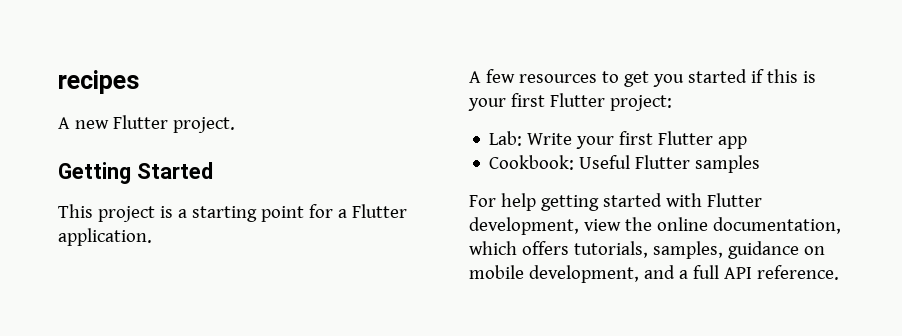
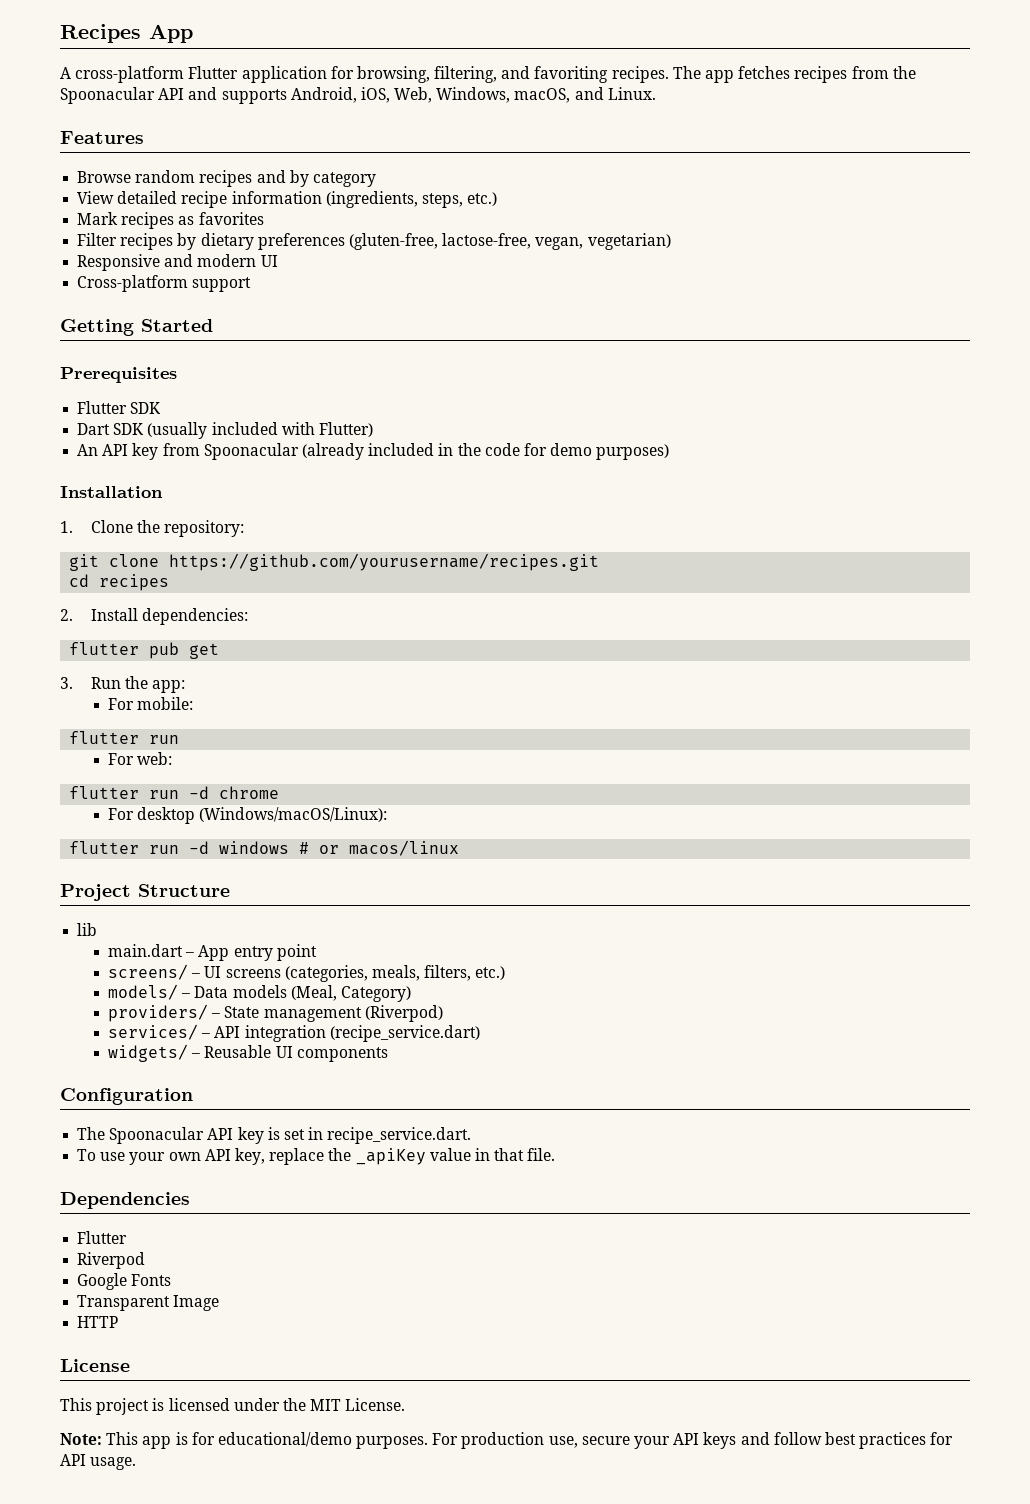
- recipes
- A new Flutter project.
+ Recipes App
+ A cross-platform Flutter application for browsing, filtering, and favoriting recipes. The app fetches recipes from the Spoonacular API and supports Android, iOS, Web, Windows, macOS, and Linux.
+ Features
+ Browse random recipes and by category
+ View detailed recipe information (ingredients, steps, etc.)
+ Mark recipes as favorites
+ Filter recipes by dietary preferences (gluten-free, lactose-free, vegan, vegetarian)
+ Responsive and modern UI
+ Cross-platform support
  Getting Started
- This project is a starting point for a Flutter application.
- A few resources to get you started if this is your first Flutter project:
- Lab: Write your first Flutter app
- Cookbook: Useful Flutter samples
- For help getting started with Flutter development, view the online documentation, which offers tutorials, samples, guidance on mobile development, and a full API reference.
+ Prerequisites
+ Flutter SDK
+ Dart SDK (usually included with Flutter)
+ An API key from Spoonacular (already included in the code for demo purposes)
+ Installation
+ 1. Clone the repository:
+ git clone https://github.com/yourusername/recipes.git
+ cd recipes
+ 2. Install dependencies:
+ flutter pub get
+ 3. Run the app:
+ For mobile:
+ flutter run
+ For web:
+ flutter run -d chrome
+ For desktop (Windows/macOS/Linux):
+ flutter run -d windows # or macos/linux
+ Project Structure
+ lib
+ main.dart – App entry point
+ screens/ – UI screens (categories, meals, filters, etc.)
+ models/ – Data models (Meal, Category)
+ providers/ – State management (Riverpod)
+ services/ – API integration (recipe_service.dart)
+ widgets/ – Reusable UI components
+ Configuration
+ The Spoonacular API key is set in recipe_service.dart.
+ To use your own API key, replace the _apiKey value in that file.
+ Dependencies
+ Flutter
+ Riverpod
+ Google Fonts
+ Transparent Image
+ HTTP
+ License
+ This project is licensed under the MIT License.
+ Note: This app is for educational/demo purposes. For production use, secure your API keys and follow best practices for API usage.

